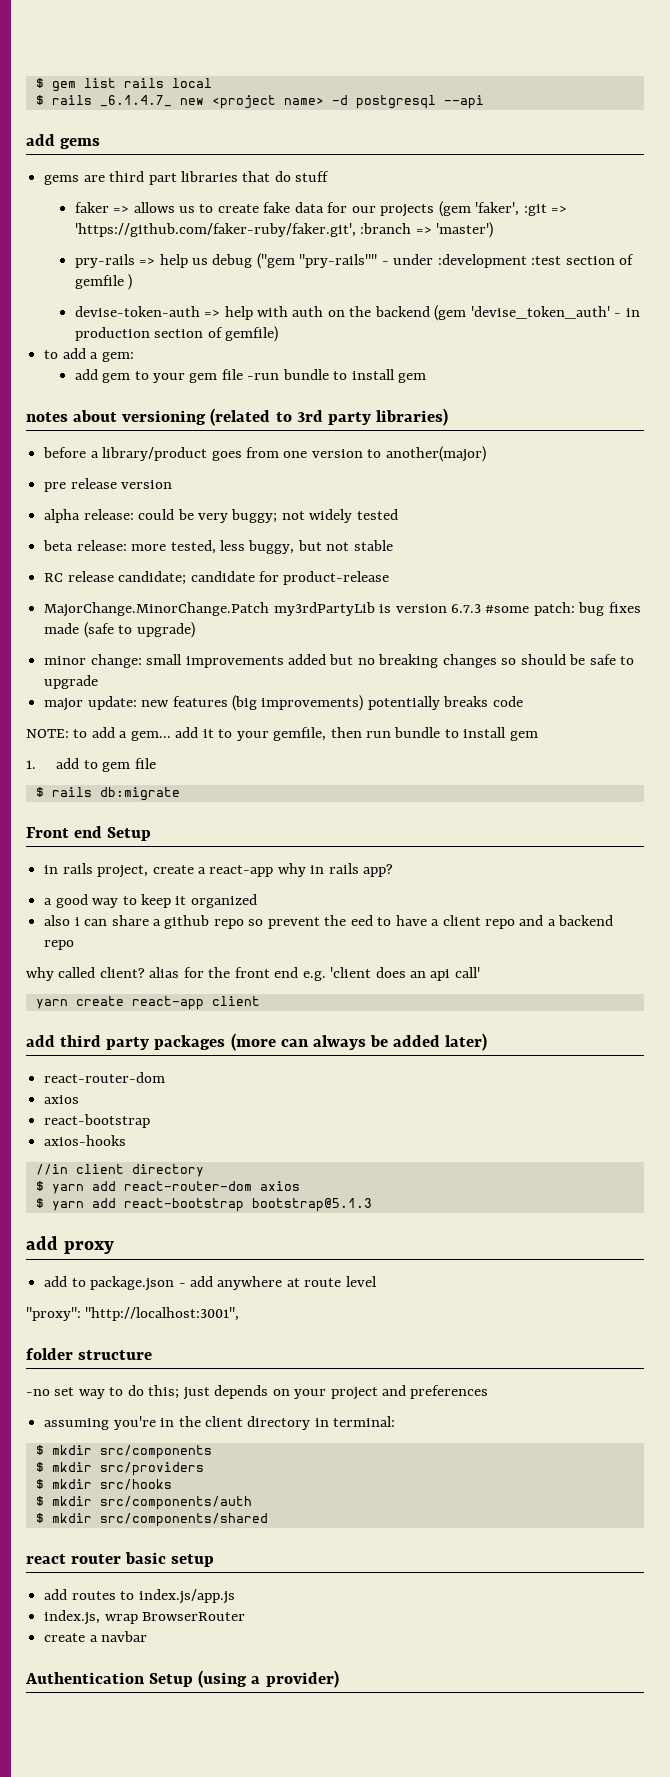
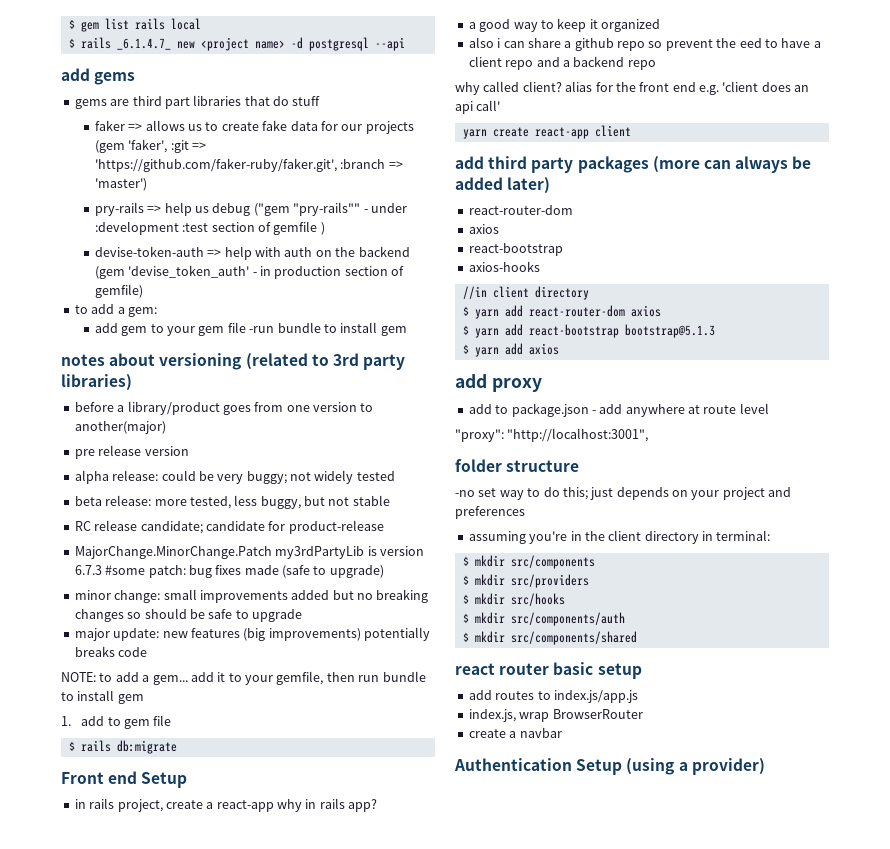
+ $ yarn add axios

